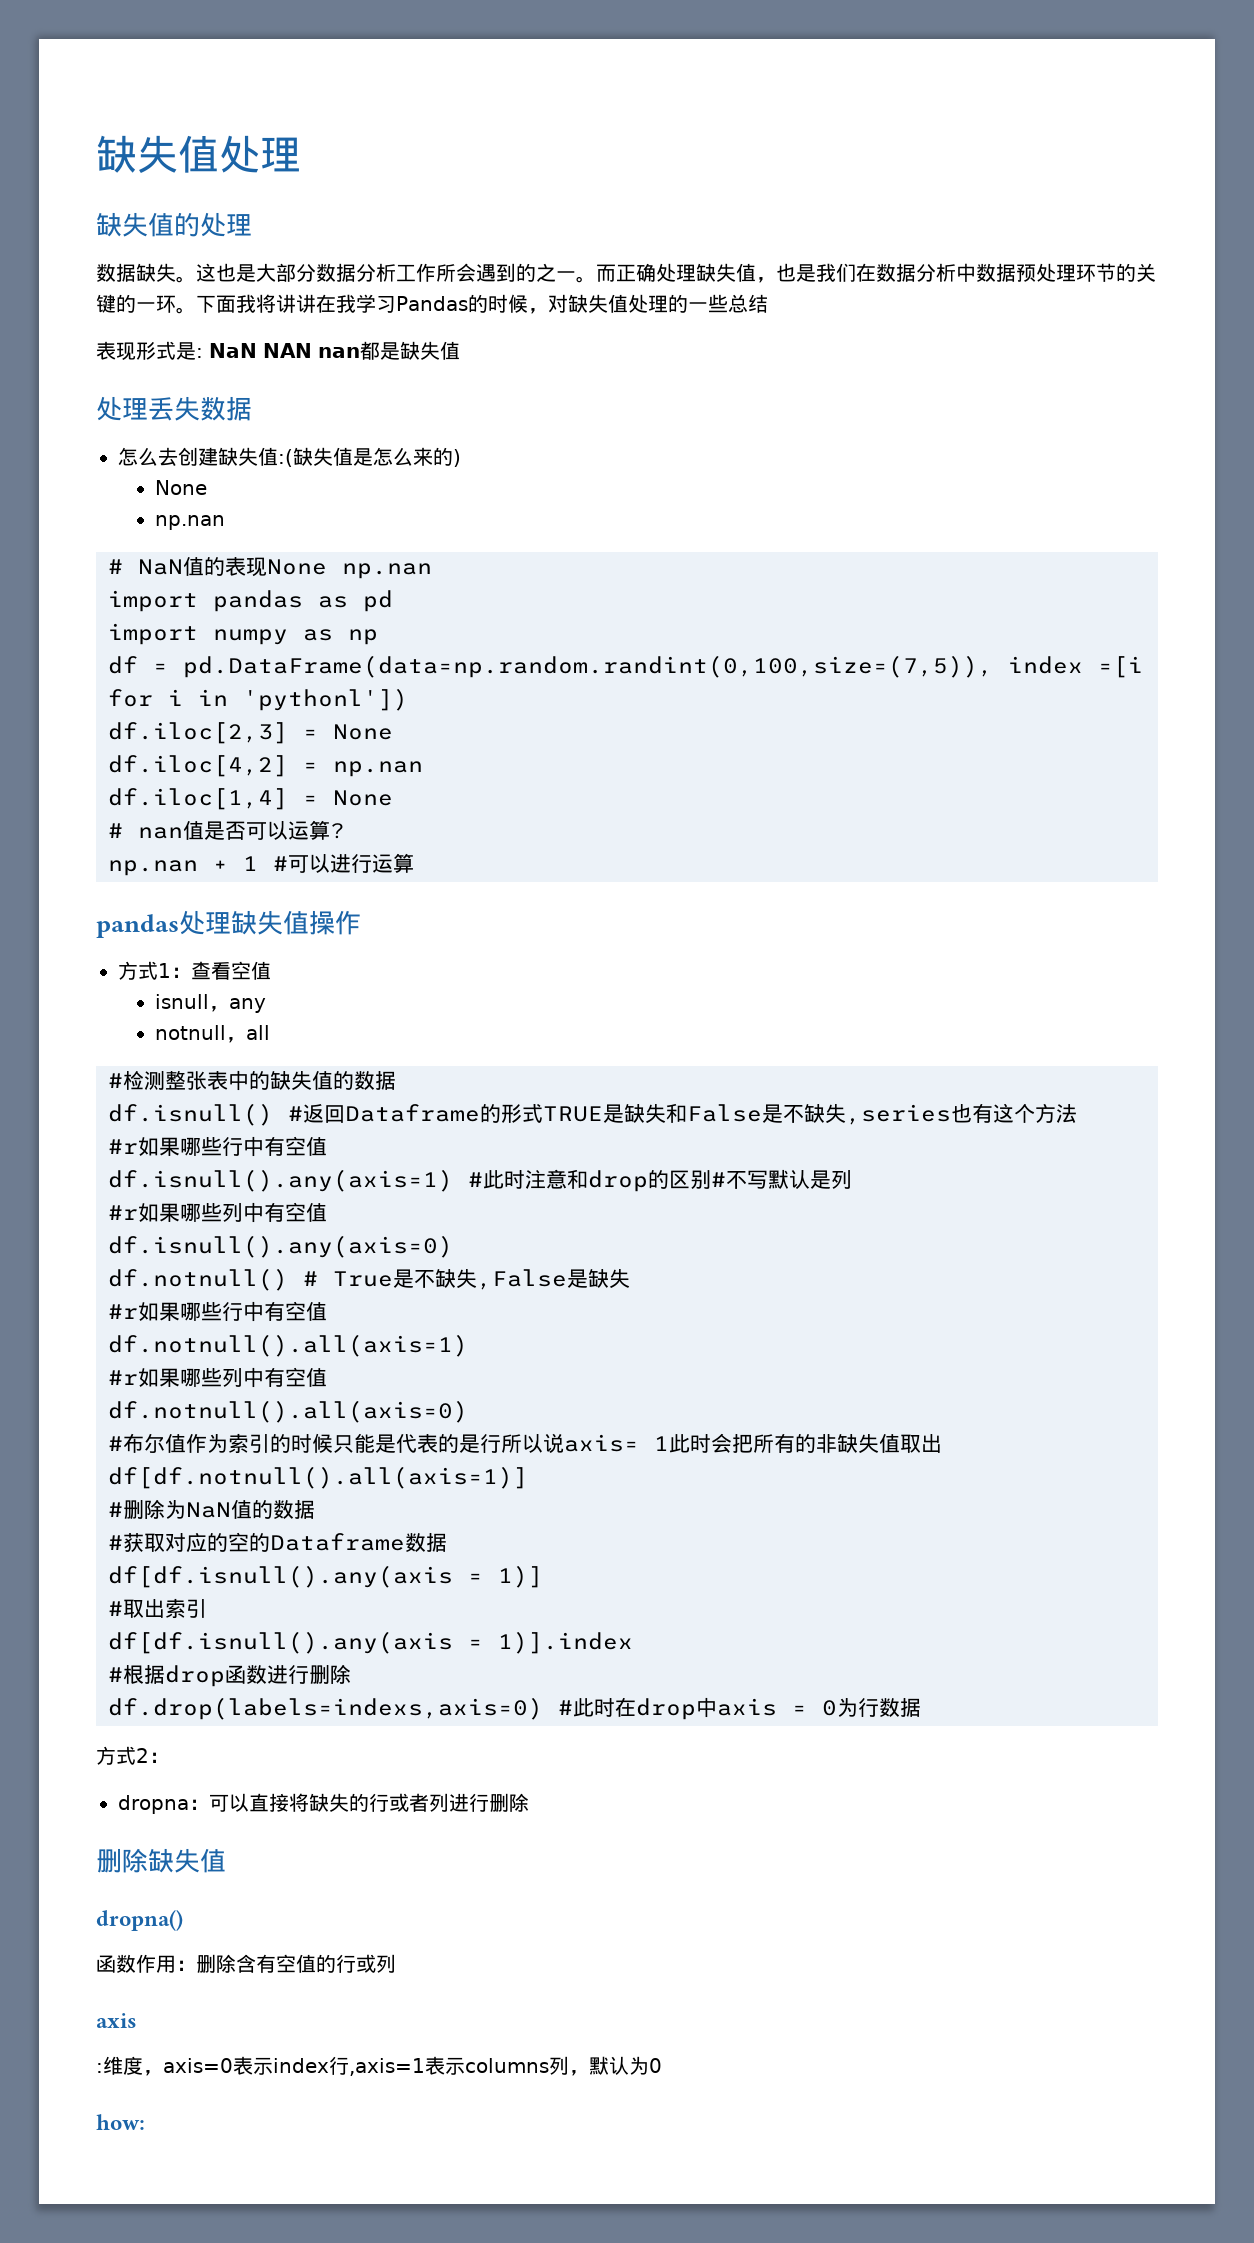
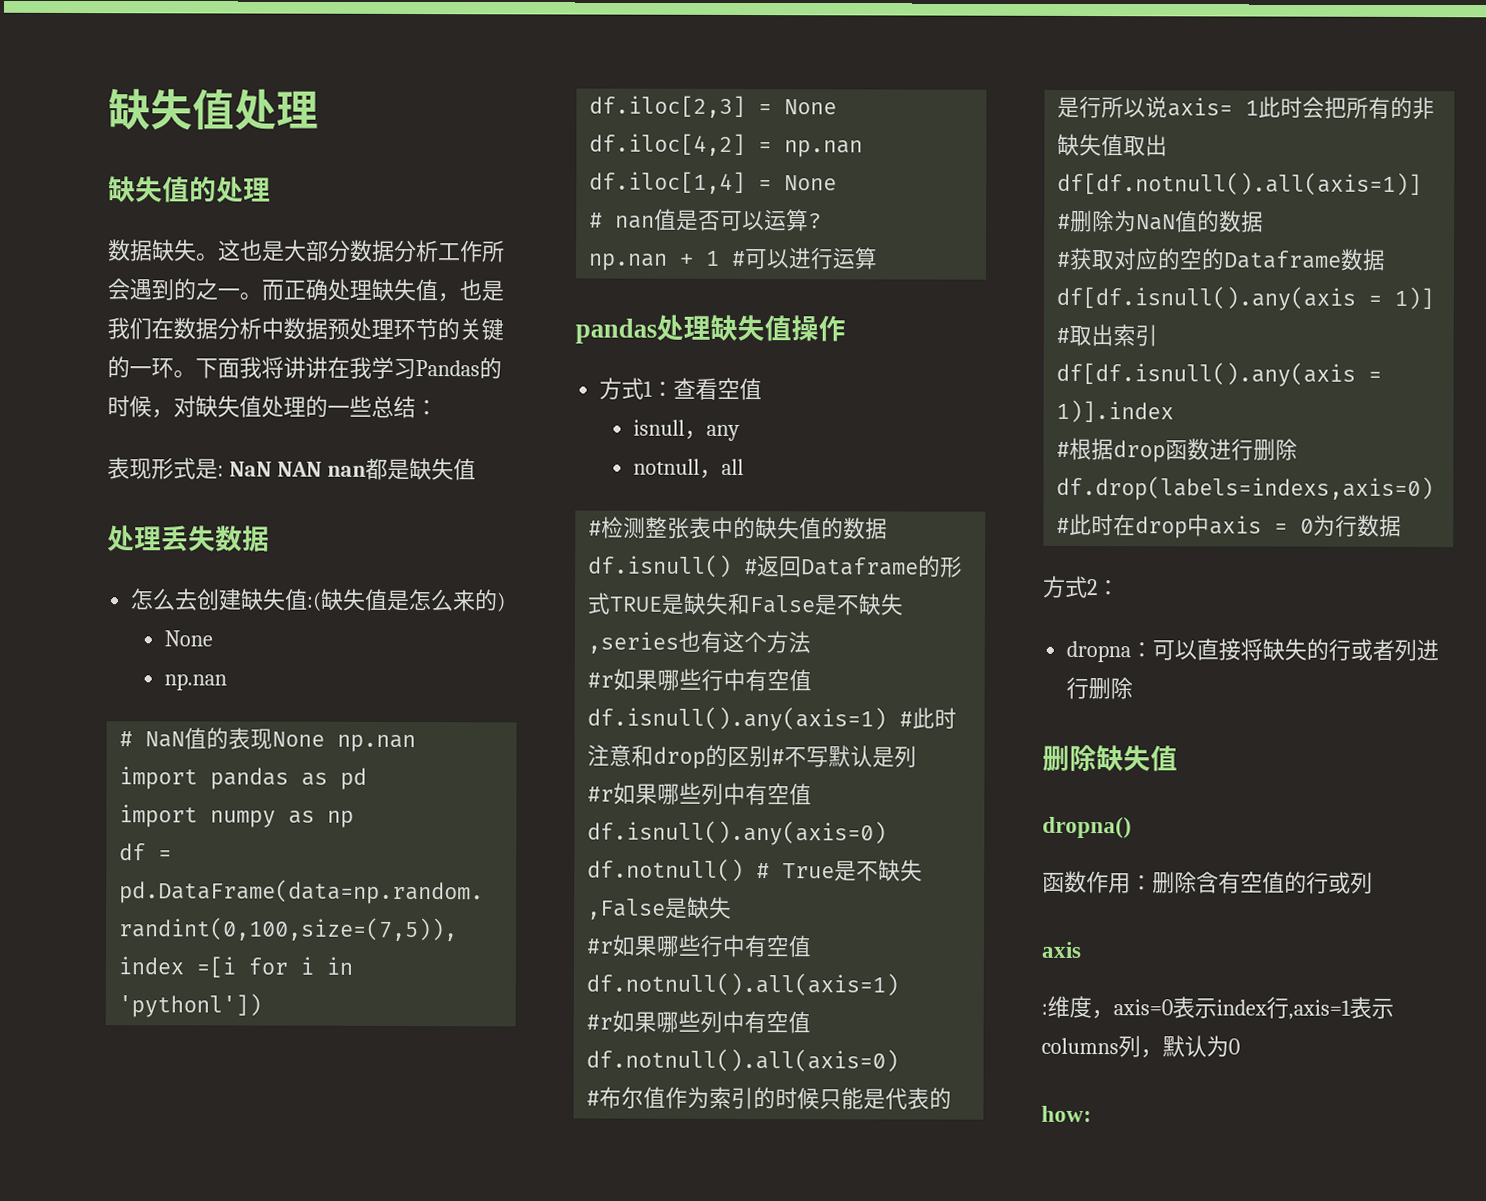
- 下面我将讲讲在我学习Pandas的时候，对缺失值处理的一些总结
+ 下面我将讲讲在我学习Pandas的时候，对缺失值处理的一些总结：

